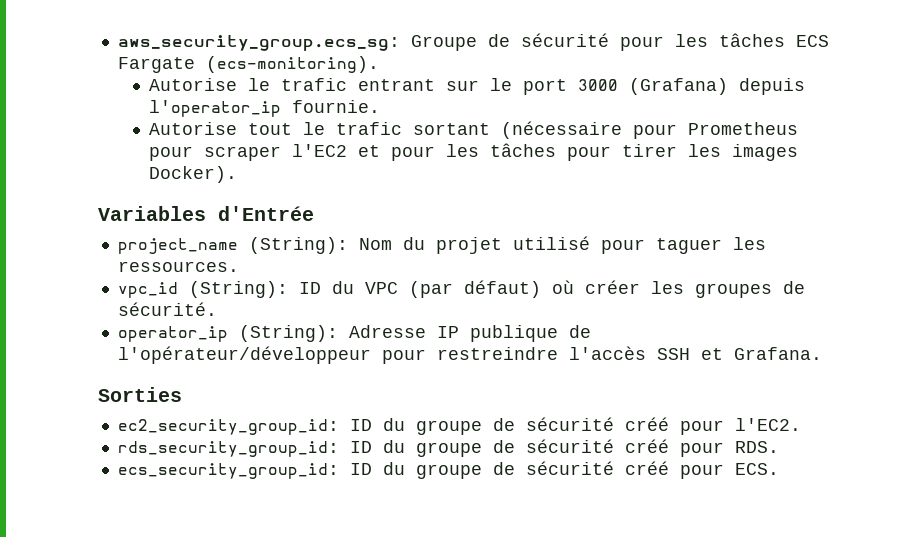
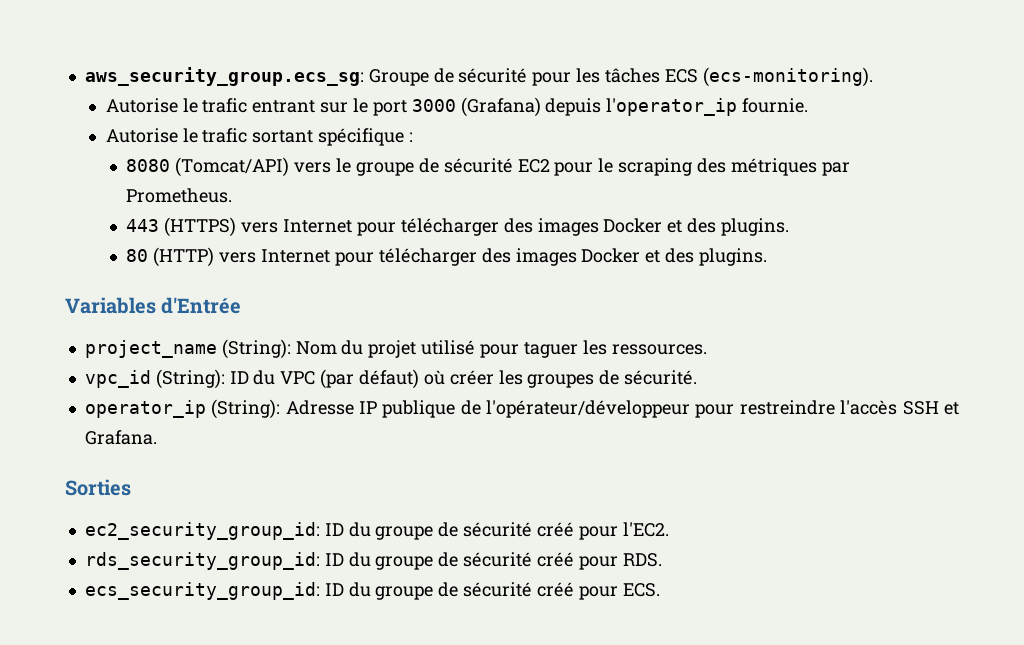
- aws_security_group.ecs_sg: Groupe de sécurité pour les tâches ECS Fargate (ecs-monitoring).
+ aws_security_group.ecs_sg: Groupe de sécurité pour les tâches ECS (ecs-monitoring).
- Autorise tout le trafic sortant (nécessaire pour Prometheus pour scraper l'EC2 et pour les tâches pour tirer les images Docker).
+ Autorise le trafic sortant spécifique :
+ 8080 (Tomcat/API) vers le groupe de sécurité EC2 pour le scraping des métriques par Prometheus.
+ 443 (HTTPS) vers Internet pour télécharger des images Docker et des plugins.
+ 80 (HTTP) vers Internet pour télécharger des images Docker et des plugins.

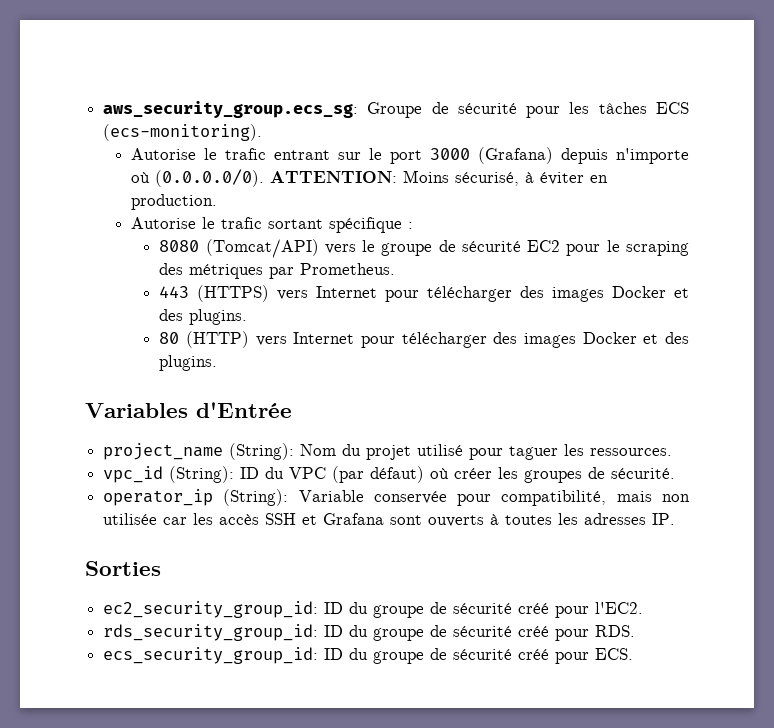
- Autorise le trafic entrant sur le port 3000 (Grafana) depuis l'operator_ip fournie.
+ Autorise le trafic entrant sur le port 3000 (Grafana) depuis n'importe où (0.0.0.0/0). ATTENTION: Moins sécurisé, à éviter en production.
- operator_ip (String): Adresse IP publique de l'opérateur/développeur pour restreindre l'accès SSH et Grafana.
+ operator_ip (String): Variable conservée pour compatibilité, mais non utilisée car les accès SSH et Grafana sont ouverts à toutes les adresses IP.

